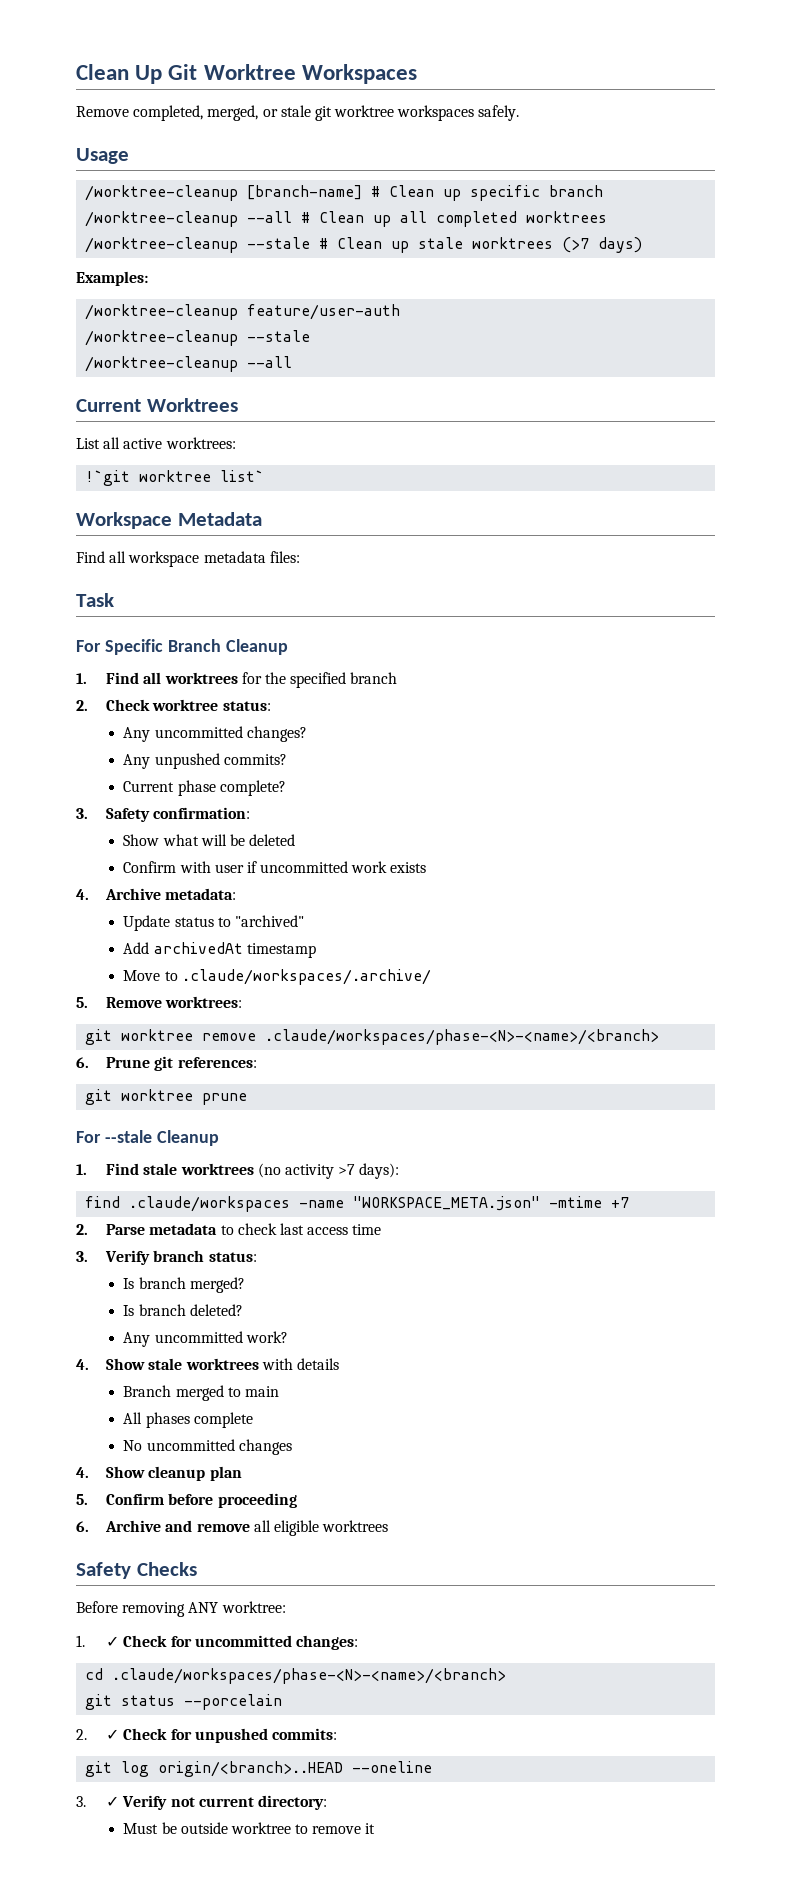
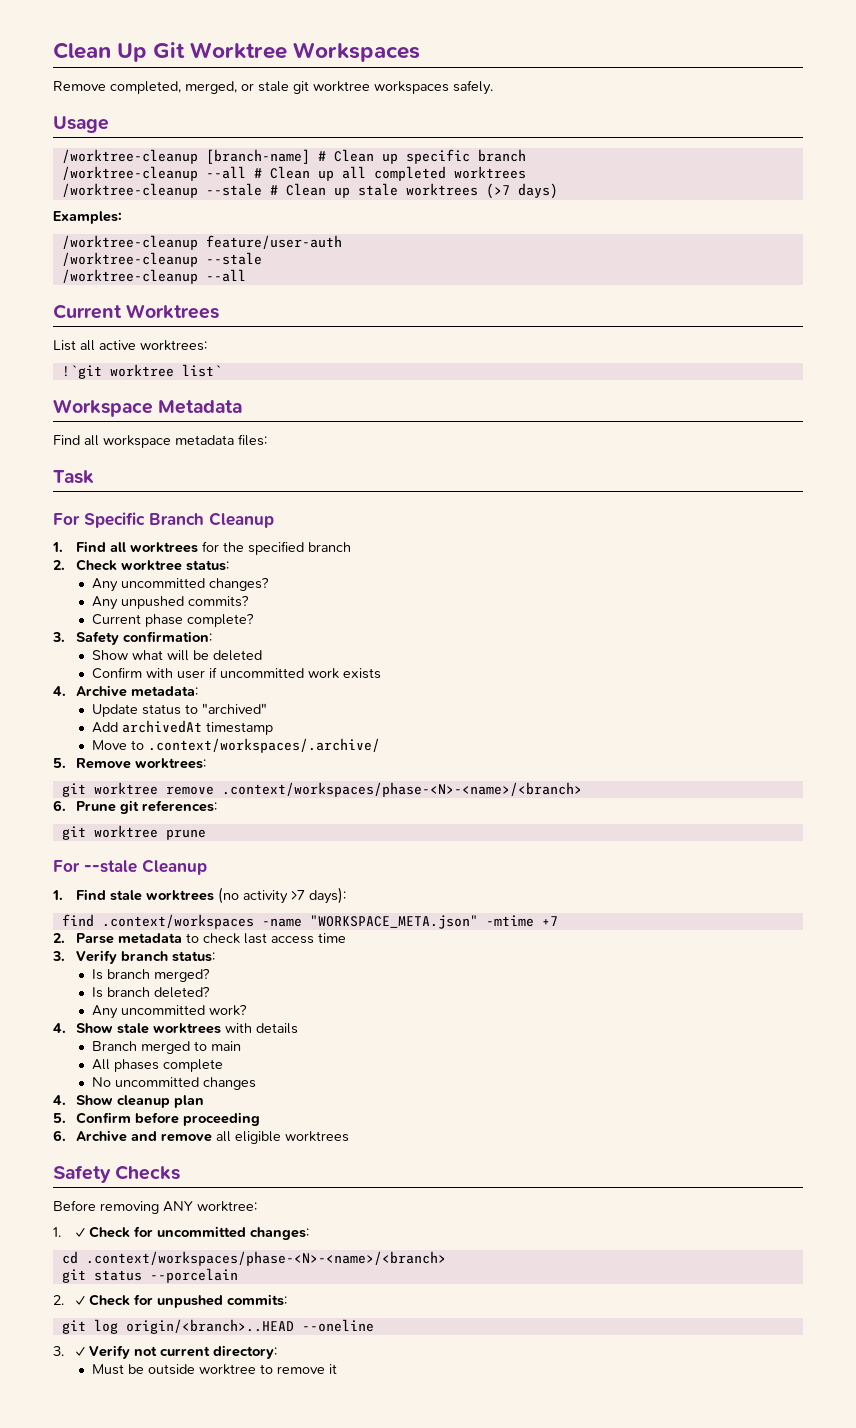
- Move to .claude/workspaces/.archive/
+ Move to .context/workspaces/.archive/
- git worktree remove .claude/workspaces/phase-<N>-<name>/<branch>
+ git worktree remove .context/workspaces/phase-<N>-<name>/<branch>
- find .claude/workspaces -name "WORKSPACE_META.json" -mtime +7
+ find .context/workspaces -name "WORKSPACE_META.json" -mtime +7
- cd .claude/workspaces/phase-<N>-<name>/<branch>
+ cd .context/workspaces/phase-<N>-<name>/<branch>

